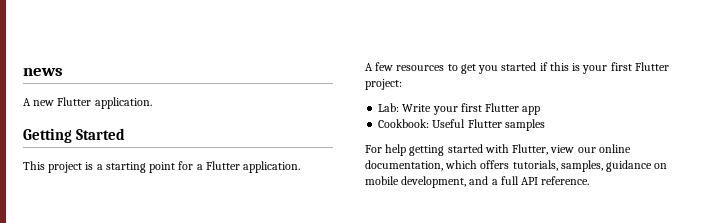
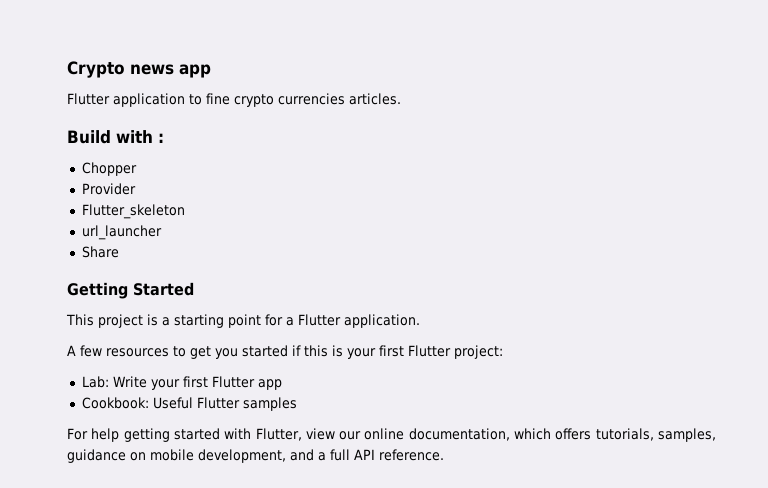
- news
- A new Flutter application.
+ Crypto news app
+ Flutter application to fine crypto currencies articles.
+ Build with :
+ Chopper
+ Provider
+ Flutter_skeleton
+ url_launcher
+ Share

